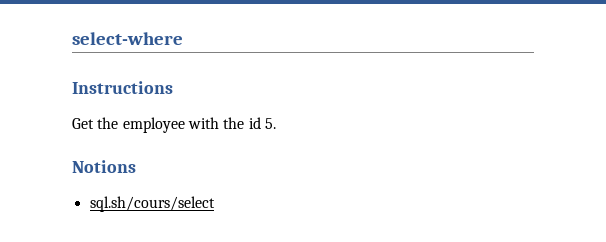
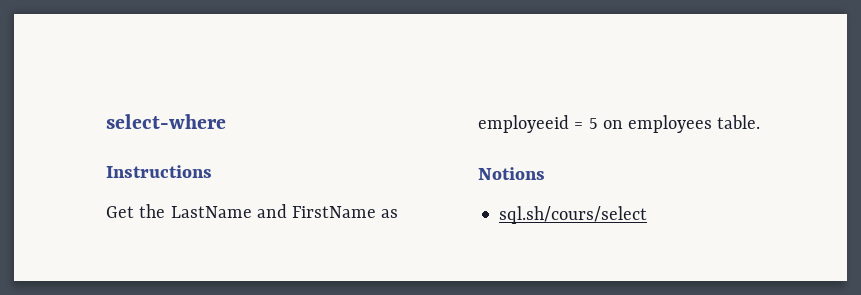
- Get the employee with the id 5.
+ Get the LastName and FirstName as employeeid = 5 on employees table.

